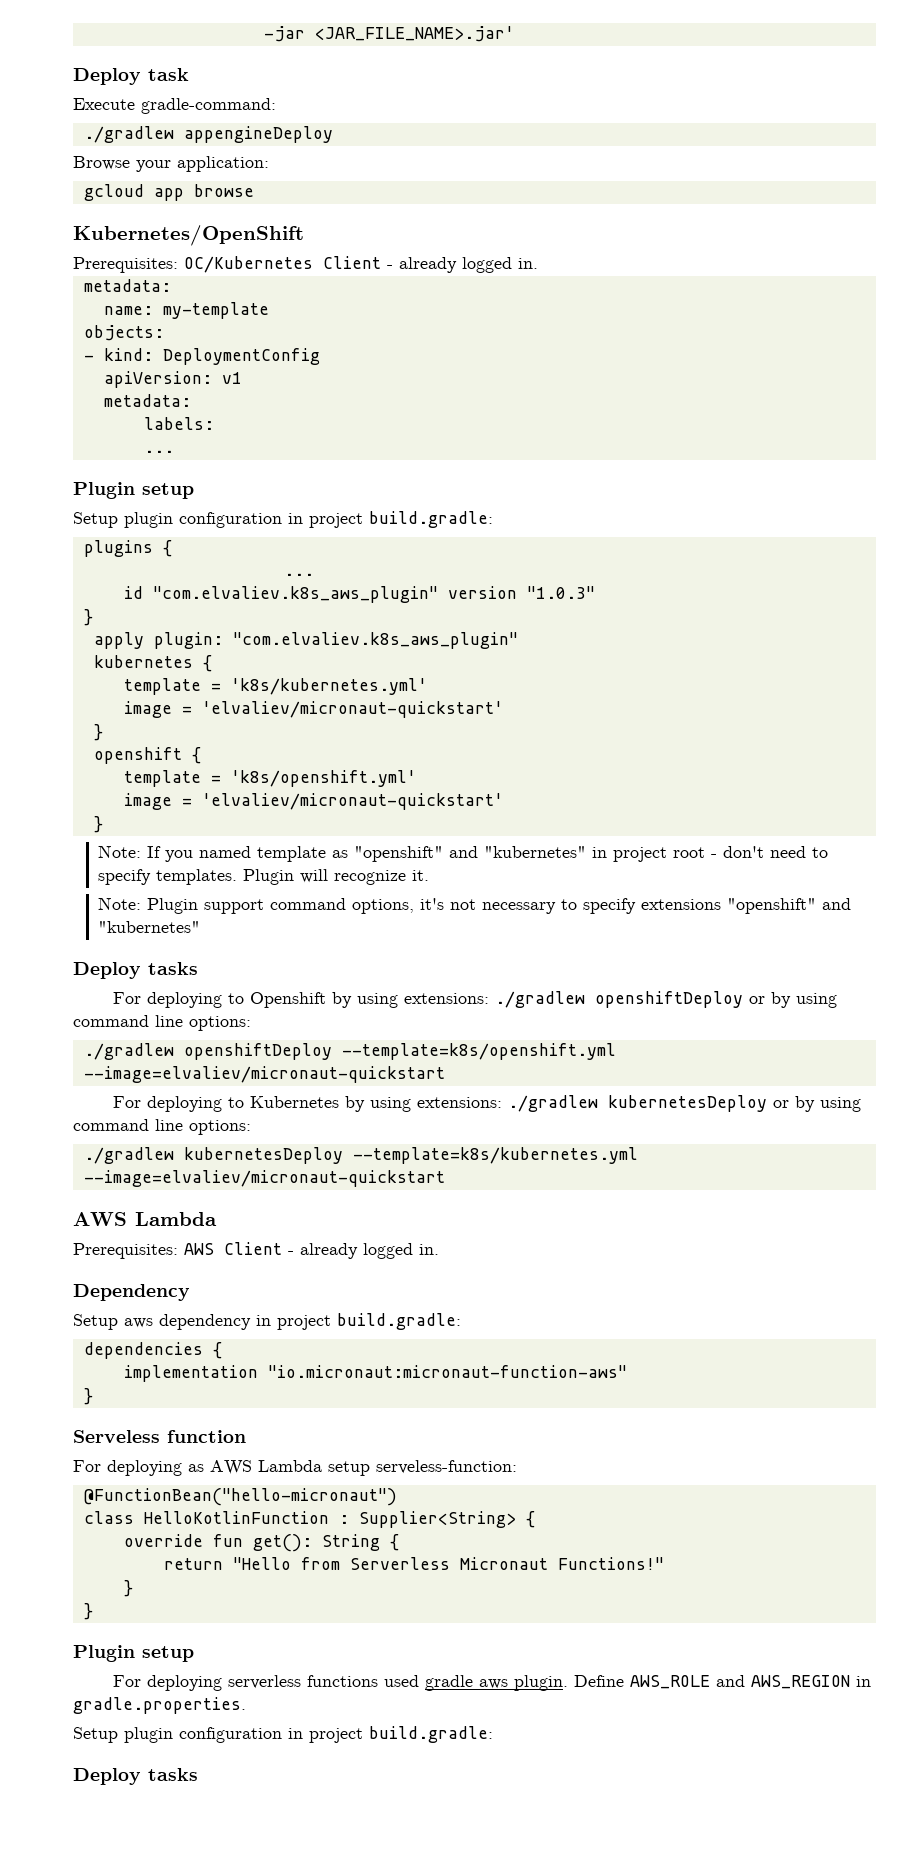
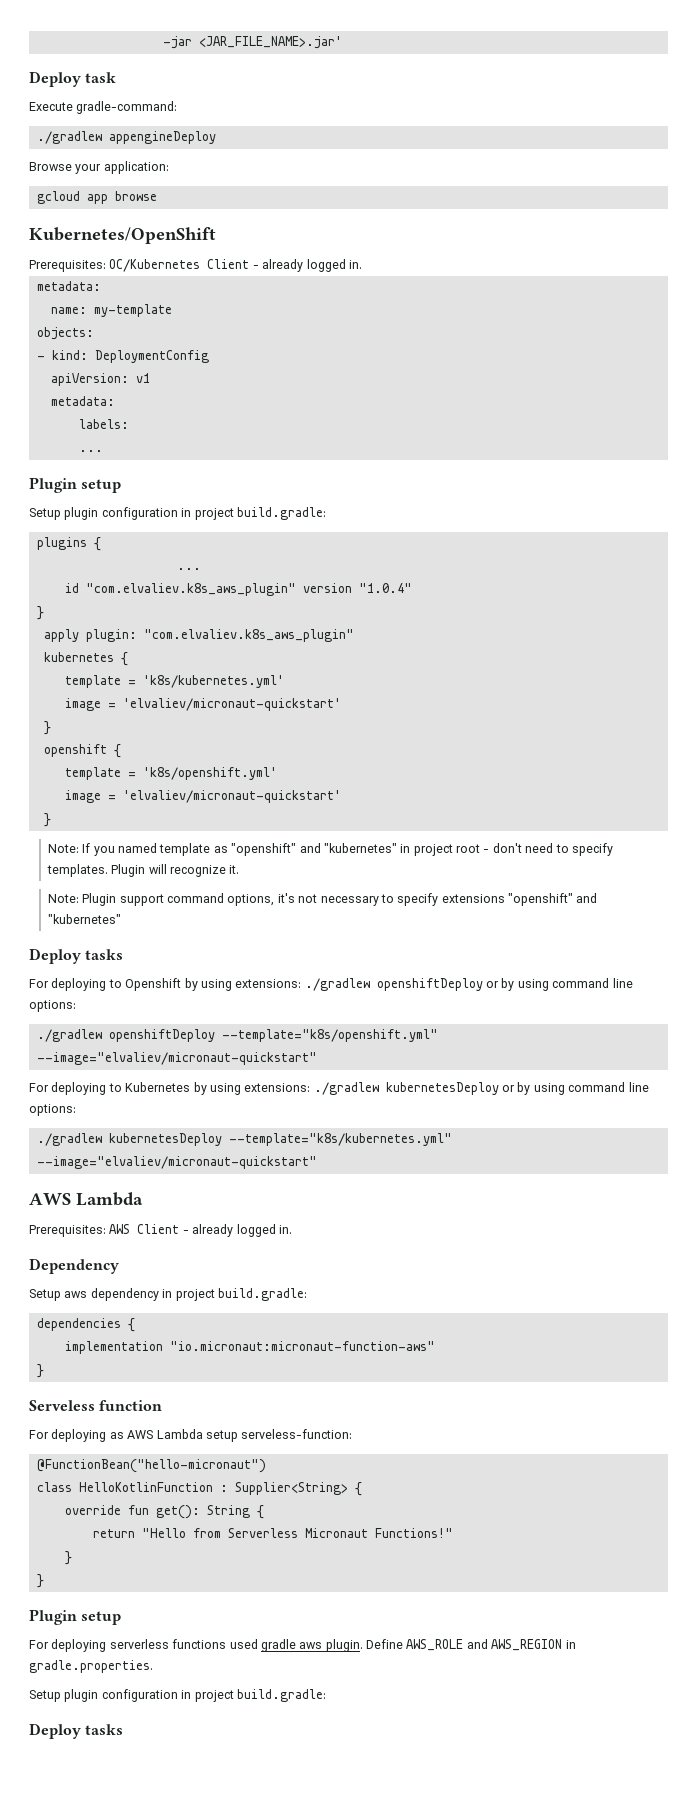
- id "com.elvaliev.k8s_aws_plugin" version "1.0.3"
+ id "com.elvaliev.k8s_aws_plugin" version "1.0.4"
- ./gradlew openshiftDeploy --template=k8s/openshift.yml --image=elvaliev/micronaut-quickstart
+ ./gradlew openshiftDeploy --template="k8s/openshift.yml" --image="elvaliev/micronaut-quickstart"
- ./gradlew kubernetesDeploy --template=k8s/kubernetes.yml --image=elvaliev/micronaut-quickstart
+ ./gradlew kubernetesDeploy --template="k8s/kubernetes.yml" --image="elvaliev/micronaut-quickstart"

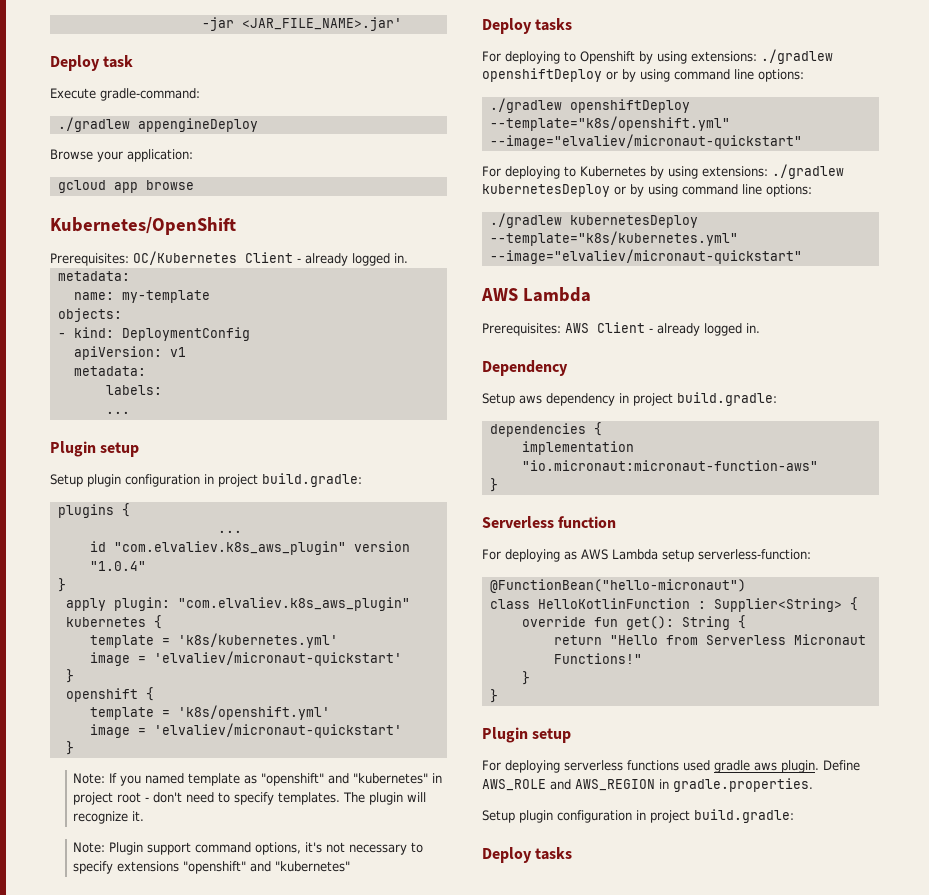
- Plugin will recognize it.
+ The plugin will recognize it.
- Serveless function
+ Serverless function
- For deploying as AWS Lambda setup serveless-function:
+ For deploying as AWS Lambda setup serverless-function:

